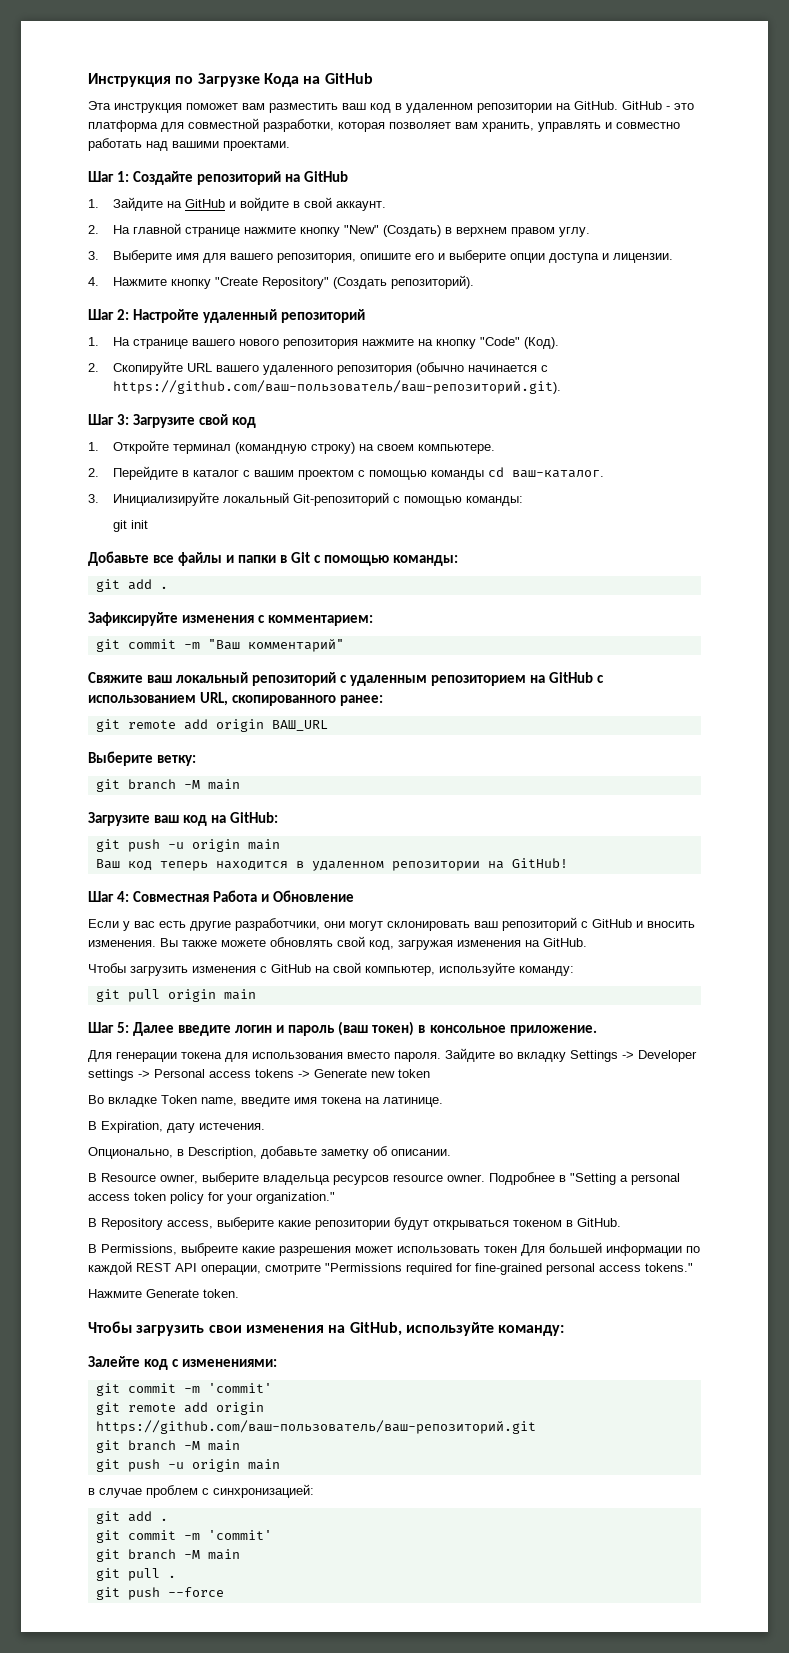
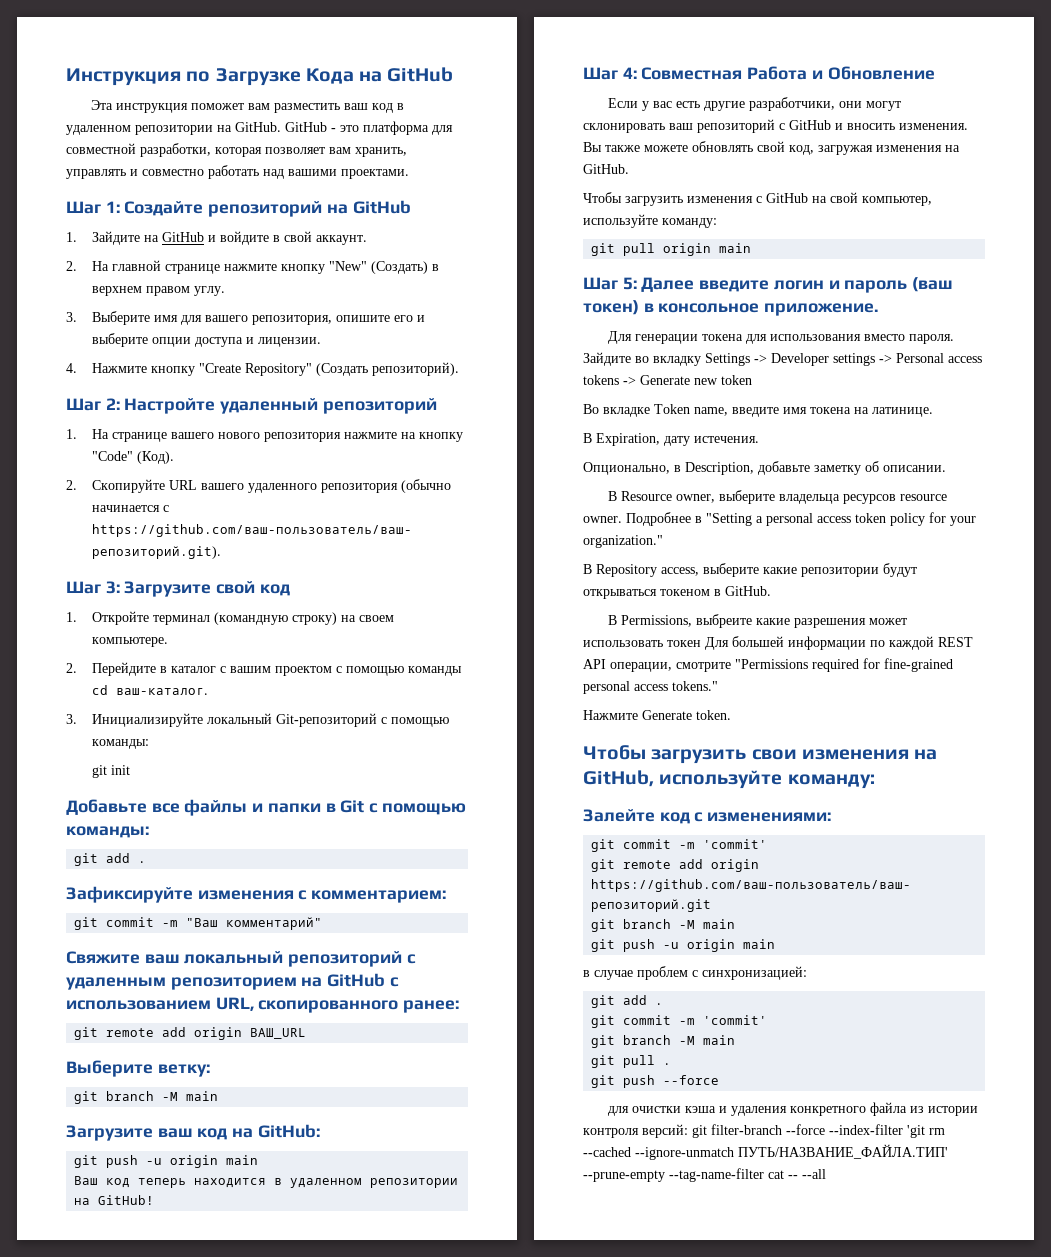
+ для очистки кэша и удаления конкретного файла из истории контроля версий: git filter-branch --force --index-filter 'git rm --cached --ignore-unmatch ПУТЬ/НАЗВАНИЕ_ФАЙЛА.ТИП' --prune-empty --tag-name-filter cat -- --all

